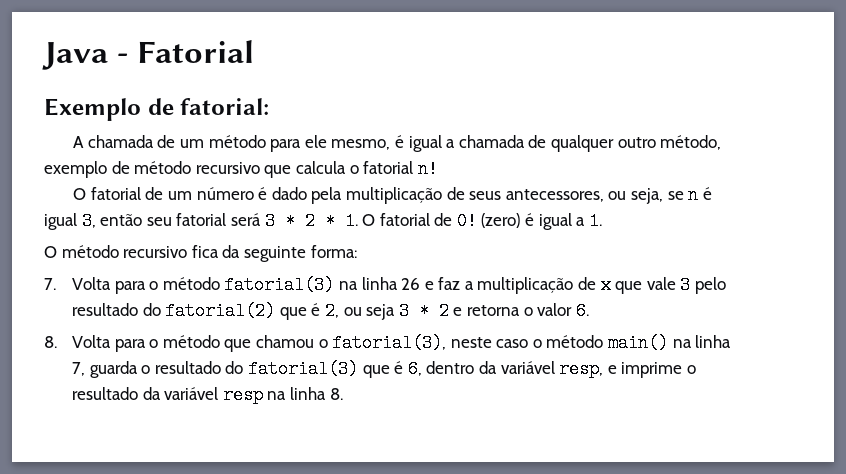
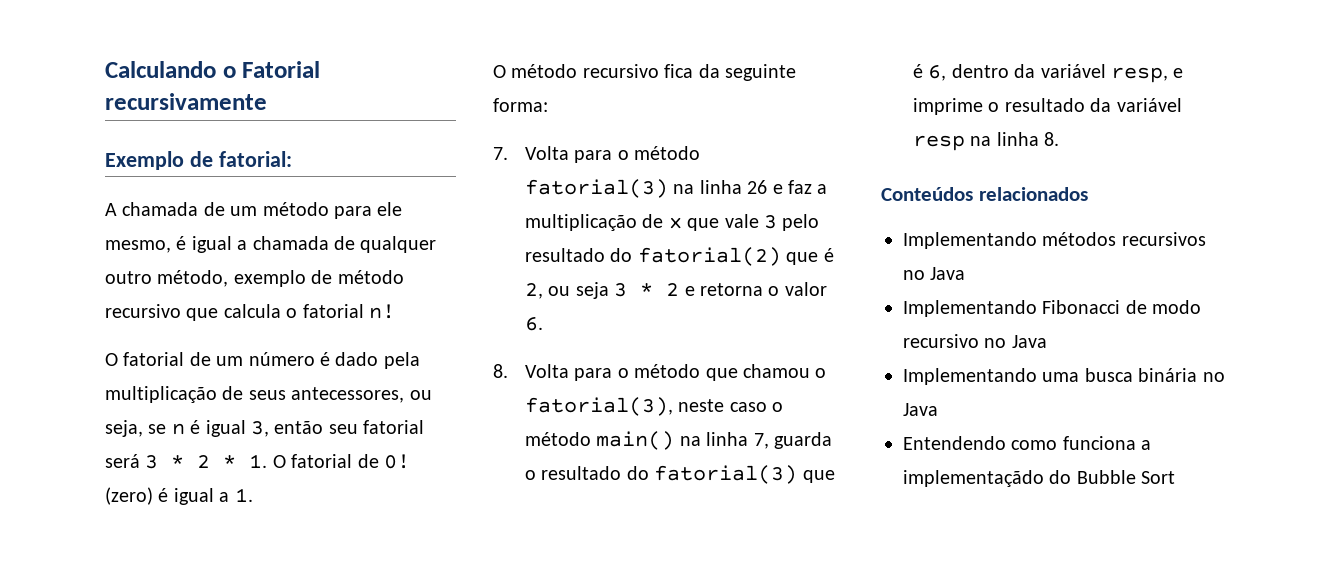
- Java - Fatorial
+ Calculando o Fatorial recursivamente
+ Conteúdos relacionados
+ Implementando métodos recursivos no Java
+ Implementando Fibonacci de modo recursivo no Java
+ Implementando uma busca binária no Java
+ Entendendo como funciona a implementaçãdo do Bubble Sort

